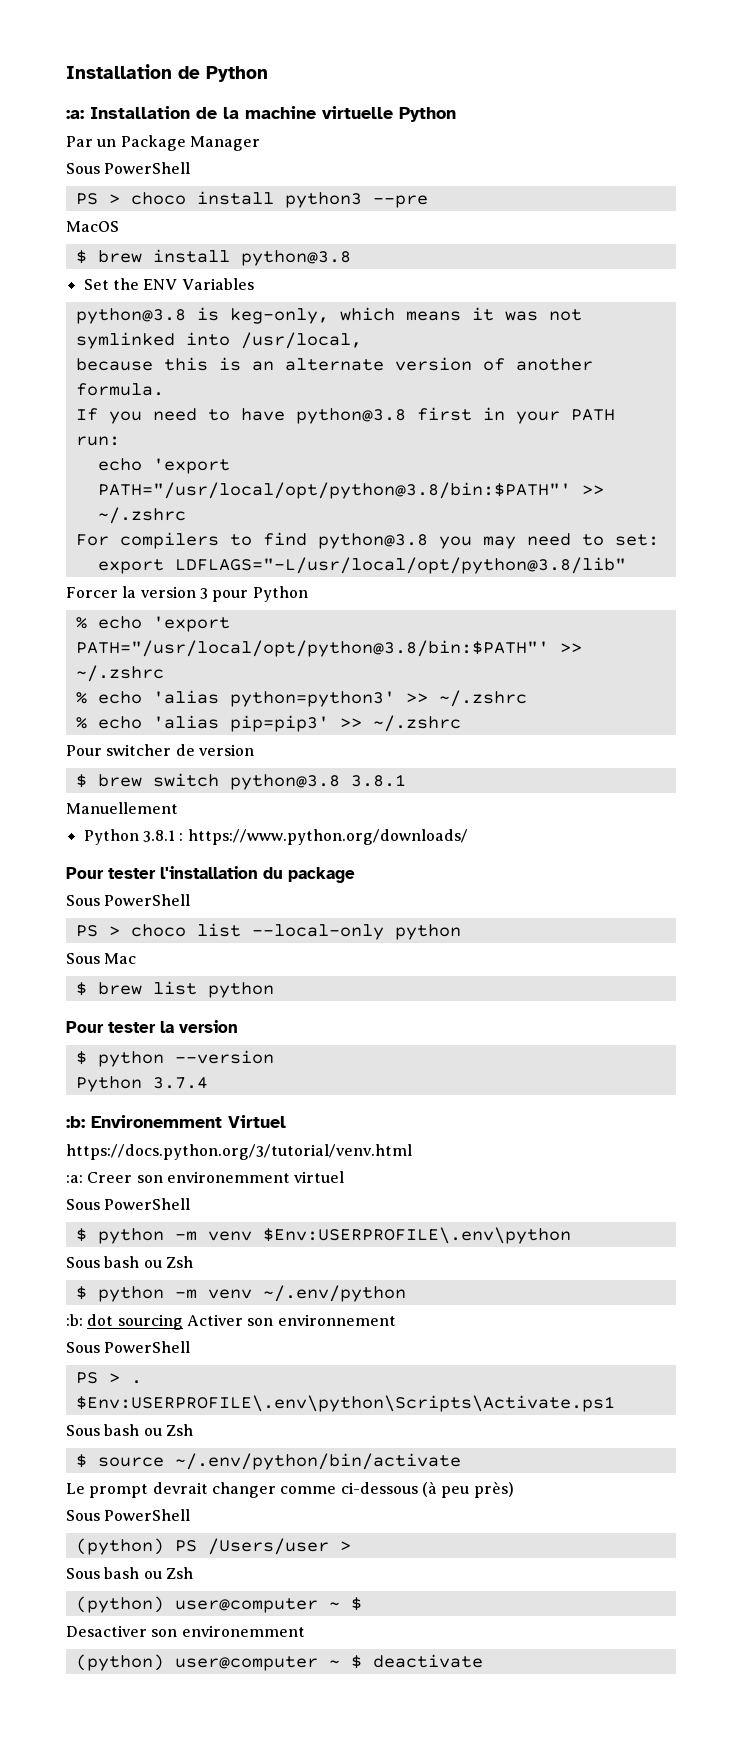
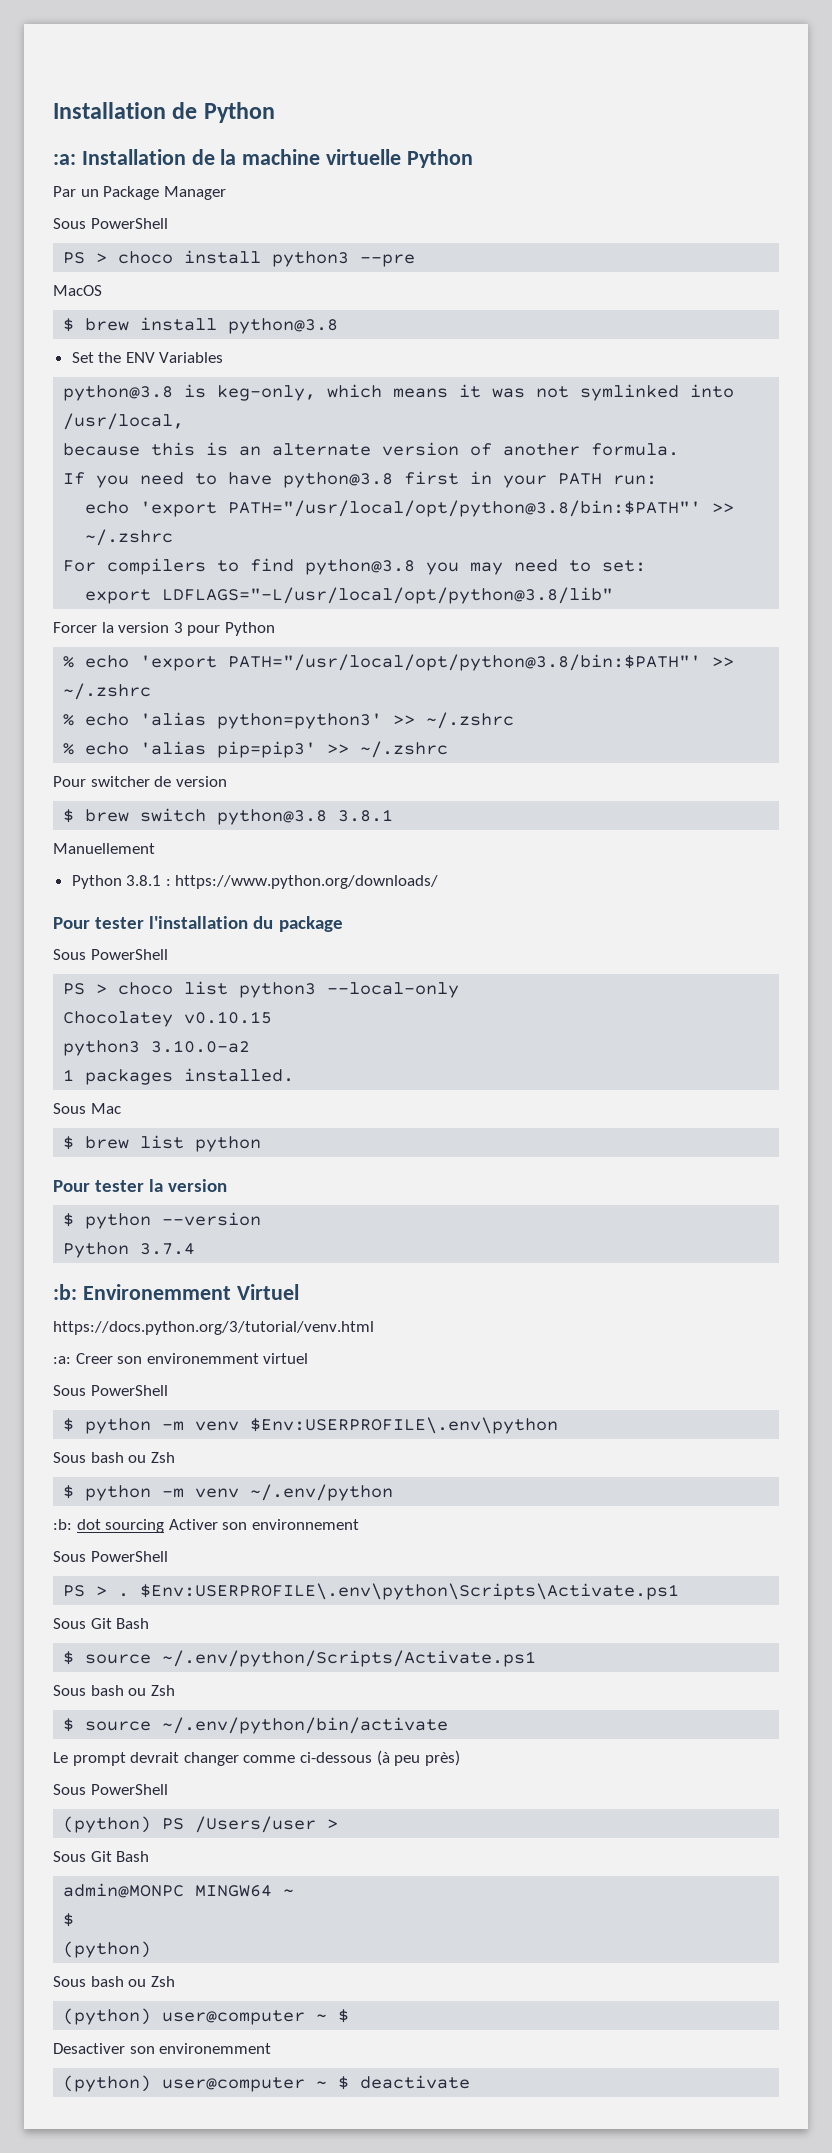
- PS > choco list --local-only python
+ PS > choco list python3 --local-only
+ Chocolatey v0.10.15
+ python3 3.10.0-a2
+ 1 packages installed.
  $Env:USERPROFILE\.env\python\Scripts\Activate.ps1
+ Sous Git Bash
+ $ source ~/.env/python/Scripts/Activate.ps1
  (python) PS /Users/user >
+ Sous Git Bash
+ admin@MONPC MINGW64 ~
+ $
+ (python)

